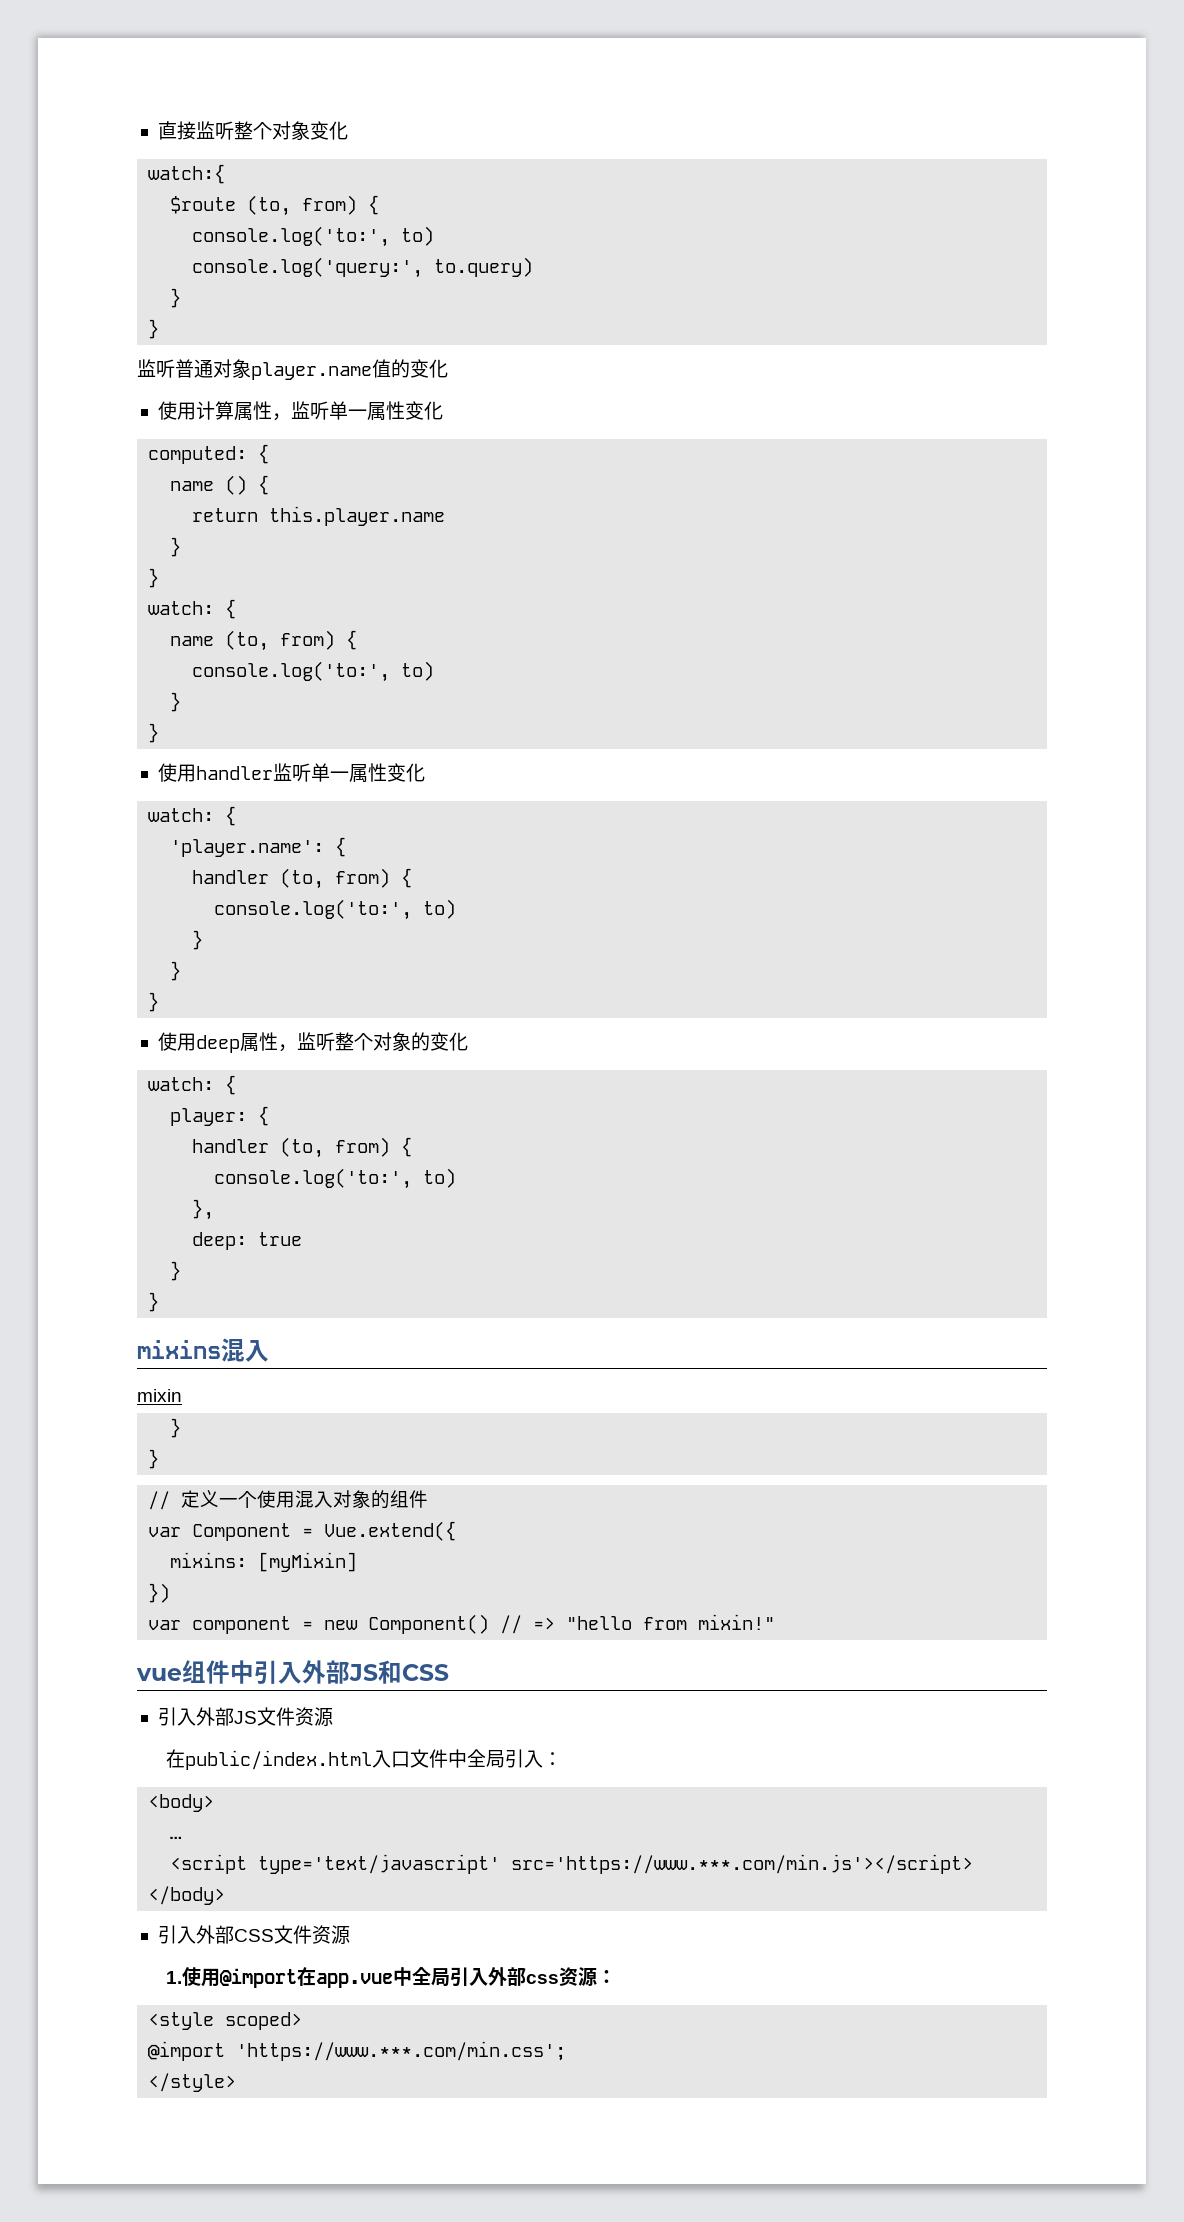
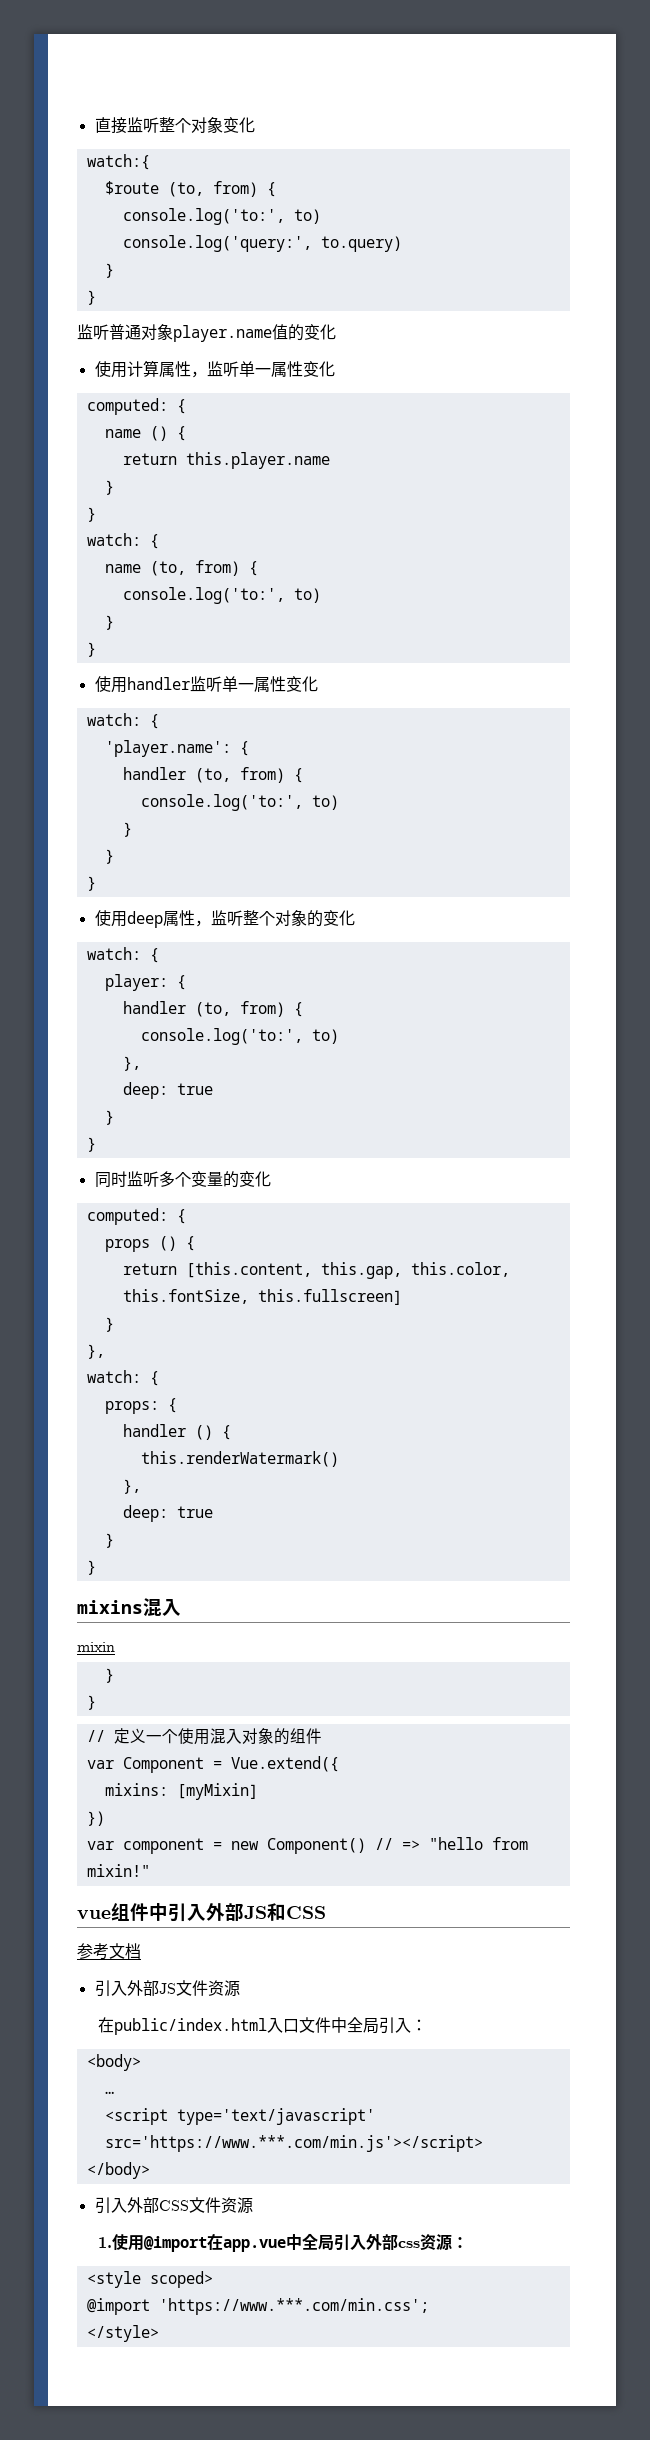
+ 同时监听多个变量的变化
+ computed: {
+ props () {
+ return [this.content, this.gap, this.color, this.fontSize, this.fullscreen]
+ }
+ },
+ watch: {
+ props: {
+ handler () {
+ this.renderWatermark()
+ },
+ deep: true
+ }
+ }
+ 参考文档

